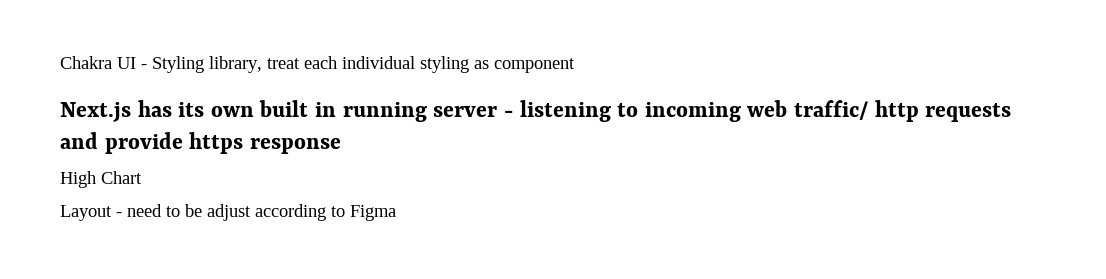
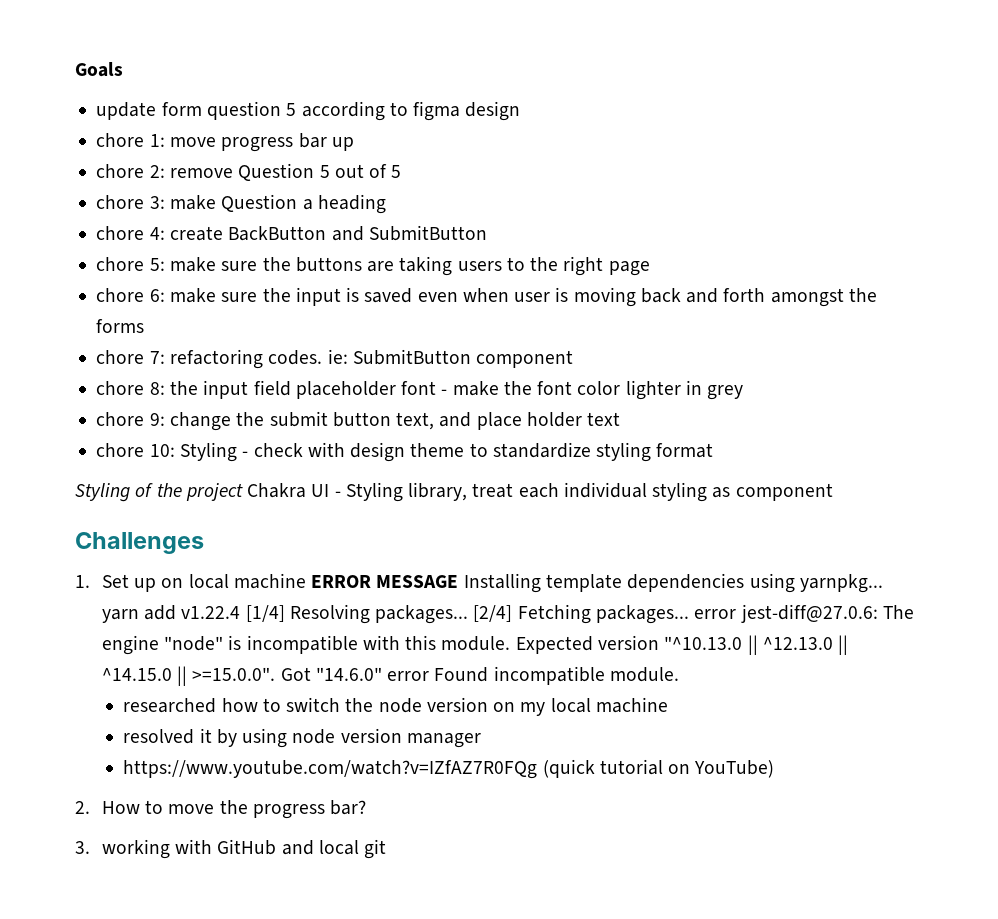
- Chakra UI - Styling library, treat each individual styling as component
+ Goals
+ update form question 5 according to figma design
+ chore 1: move progress bar up
+ chore 2: remove Question 5 out of 5
+ chore 3: make Question a heading
+ chore 4: create BackButton and SubmitButton
+ chore 5: make sure the buttons are taking users to the right page
+ chore 6: make sure the input is saved even when user is moving back and forth amongst the forms
+ chore 7: refactoring codes. ie: SubmitButton component
+ chore 8: the input field placeholder font - make the font color lighter in grey
+ chore 9: change the submit button text, and place holder text
+ chore 10: Styling - check with design theme to standardize styling format
+ Styling of the project Chakra UI - Styling library, treat each individual styling as component
- Next.js has its own built in running server - listening to incoming web traffic/ http requests and provide https response
- High Chart
- Layout - need to be adjust according to Figma
+ Challenges
+ 1. Set up on local machine ERROR MESSAGE Installing template dependencies using yarnpkg... yarn add v1.22.4 [1/4] Resolving packages... [2/4] Fetching packages... error jest-diff@27.0.6: The engine "node" is incompatible with this module. Expected version "^10.13.0 || ^12.13.0 || ^14.15.0 || >=15.0.0". Got "14.6.0" error Found incompatible module.
+ researched how to switch the node version on my local machine
+ resolved it by using node version manager
+ https://www.youtube.com/watch?v=IZfAZ7R0FQg (quick tutorial on YouTube)
+ 2. How to move the progress bar?
+ 3. working with GitHub and local git

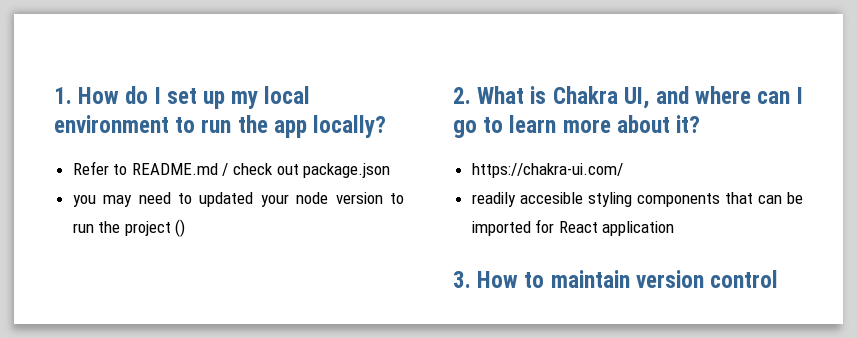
- Goals
- update form question 5 according to figma design
- chore 1: move progress bar up
- chore 2: remove Question 5 out of 5
- chore 3: make Question a heading
- chore 4: create BackButton and SubmitButton
- chore 5: make sure the buttons are taking users to the right page
- chore 6: make sure the input is saved even when user is moving back and forth amongst the forms
- chore 7: refactoring codes. ie: SubmitButton component
- chore 8: the input field placeholder font - make the font color lighter in grey
- chore 9: change the submit button text, and place holder text
- chore 10: Styling - check with design theme to standardize styling format
- Styling of the project Chakra UI - Styling library, treat each individual styling as component
- Challenges
- 1. Set up on local machine ERROR MESSAGE Installing template dependencies using yarnpkg... yarn add v1.22.4 [1/4] Resolving packages... [2/4] Fetching packages... error jest-diff@27.0.6: The engine "node" is incompatible with this module. Expected version "^10.13.0 || ^12.13.0 || ^14.15.0 || >=15.0.0". Got "14.6.0" error Found incompatible module.
- researched how to switch the node version on my local machine
- resolved it by using node version manager
- https://www.youtube.com/watch?v=IZfAZ7R0FQg (quick tutorial on YouTube)
- 2. How to move the progress bar?
- 3. working with GitHub and local git
+ 1. How do I set up my local environment to run the app locally?
+ Refer to README.md / check out package.json
+ you may need to updated your node version to run the project ()
+ 2. What is Chakra UI, and where can I go to learn more about it?
+ https://chakra-ui.com/
+ readily accesible styling components that can be imported for React application
+ 3. How to maintain version control

